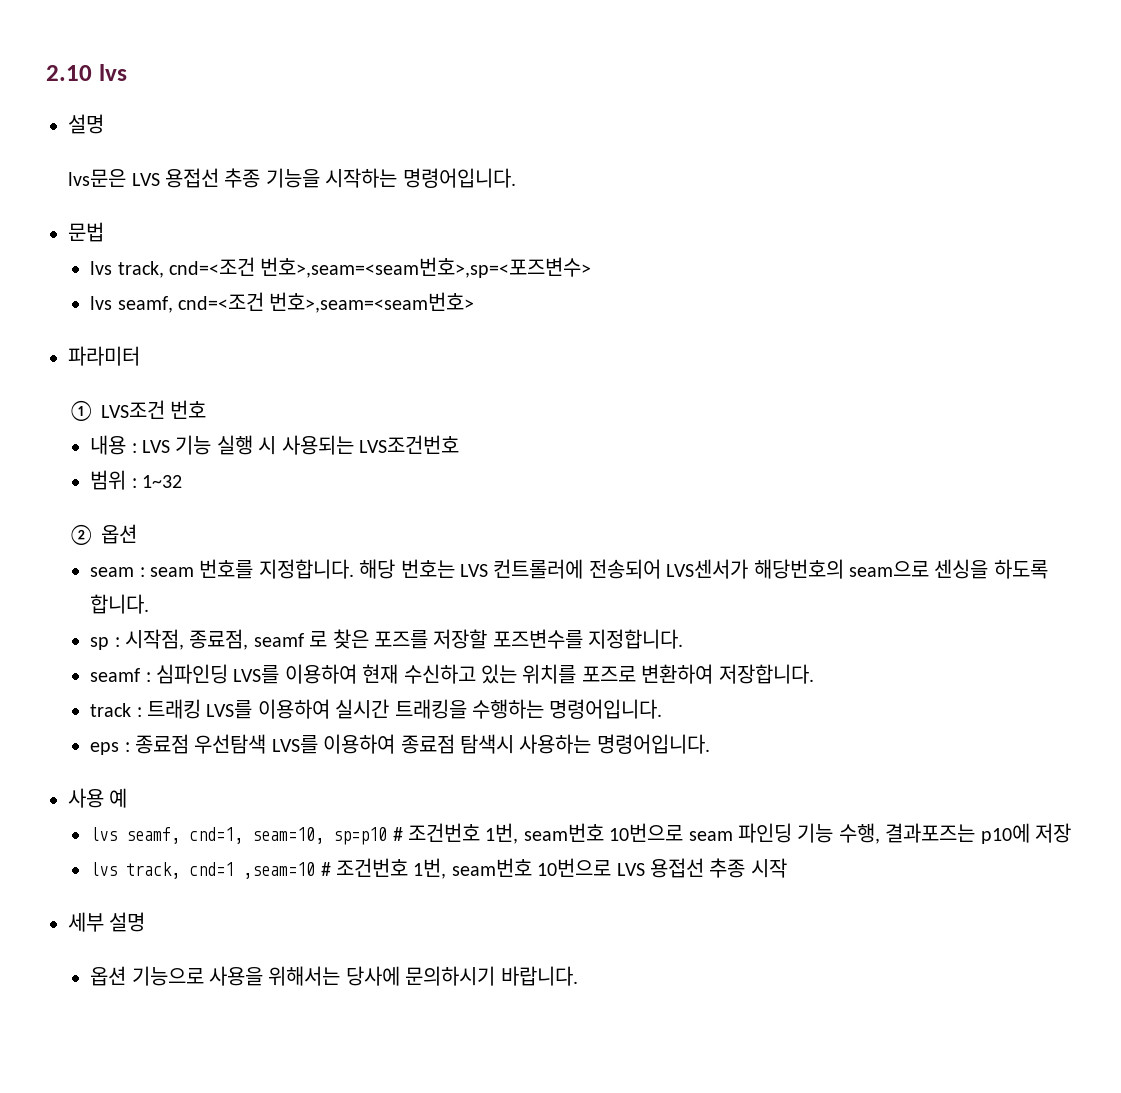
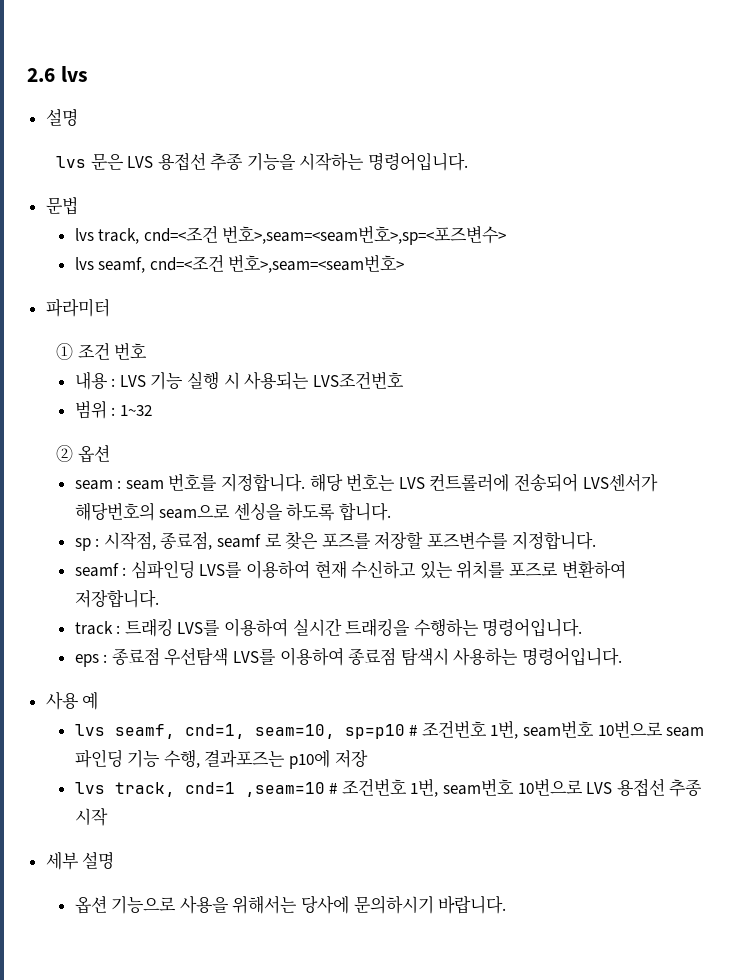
- 2.10 lvs
+ 2.6 lvs
- lvs문은 LVS 용접선 추종 기능을 시작하는 명령어입니다.
+ lvs 문은 LVS 용접선 추종 기능을 시작하는 명령어입니다.
- ① LVS조건 번호
+ ① 조건 번호

